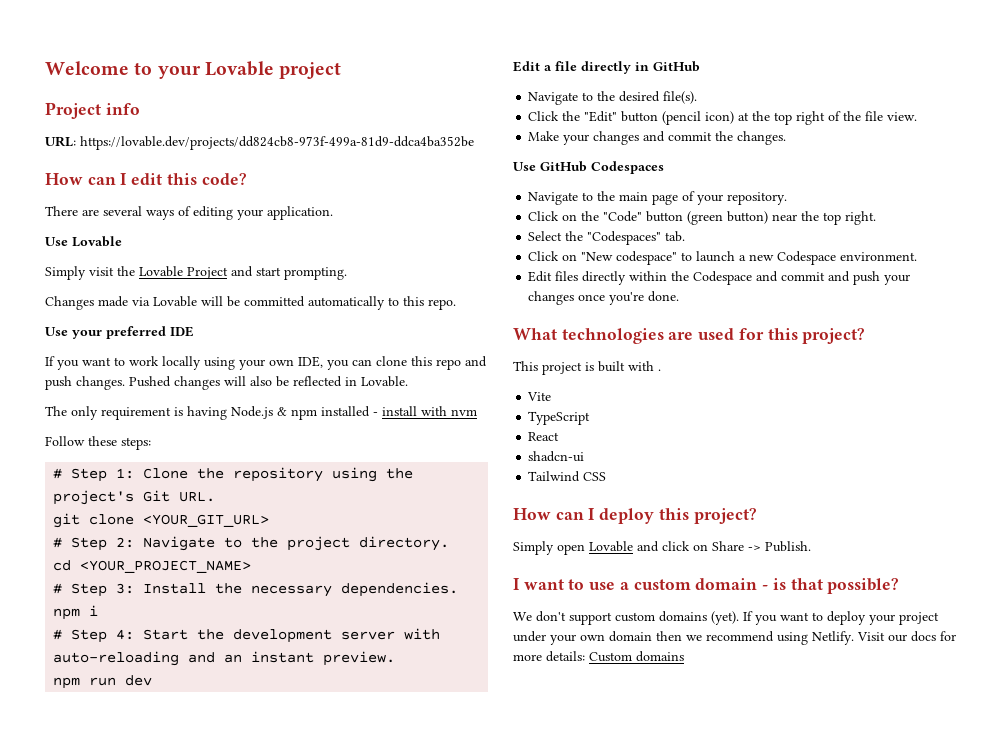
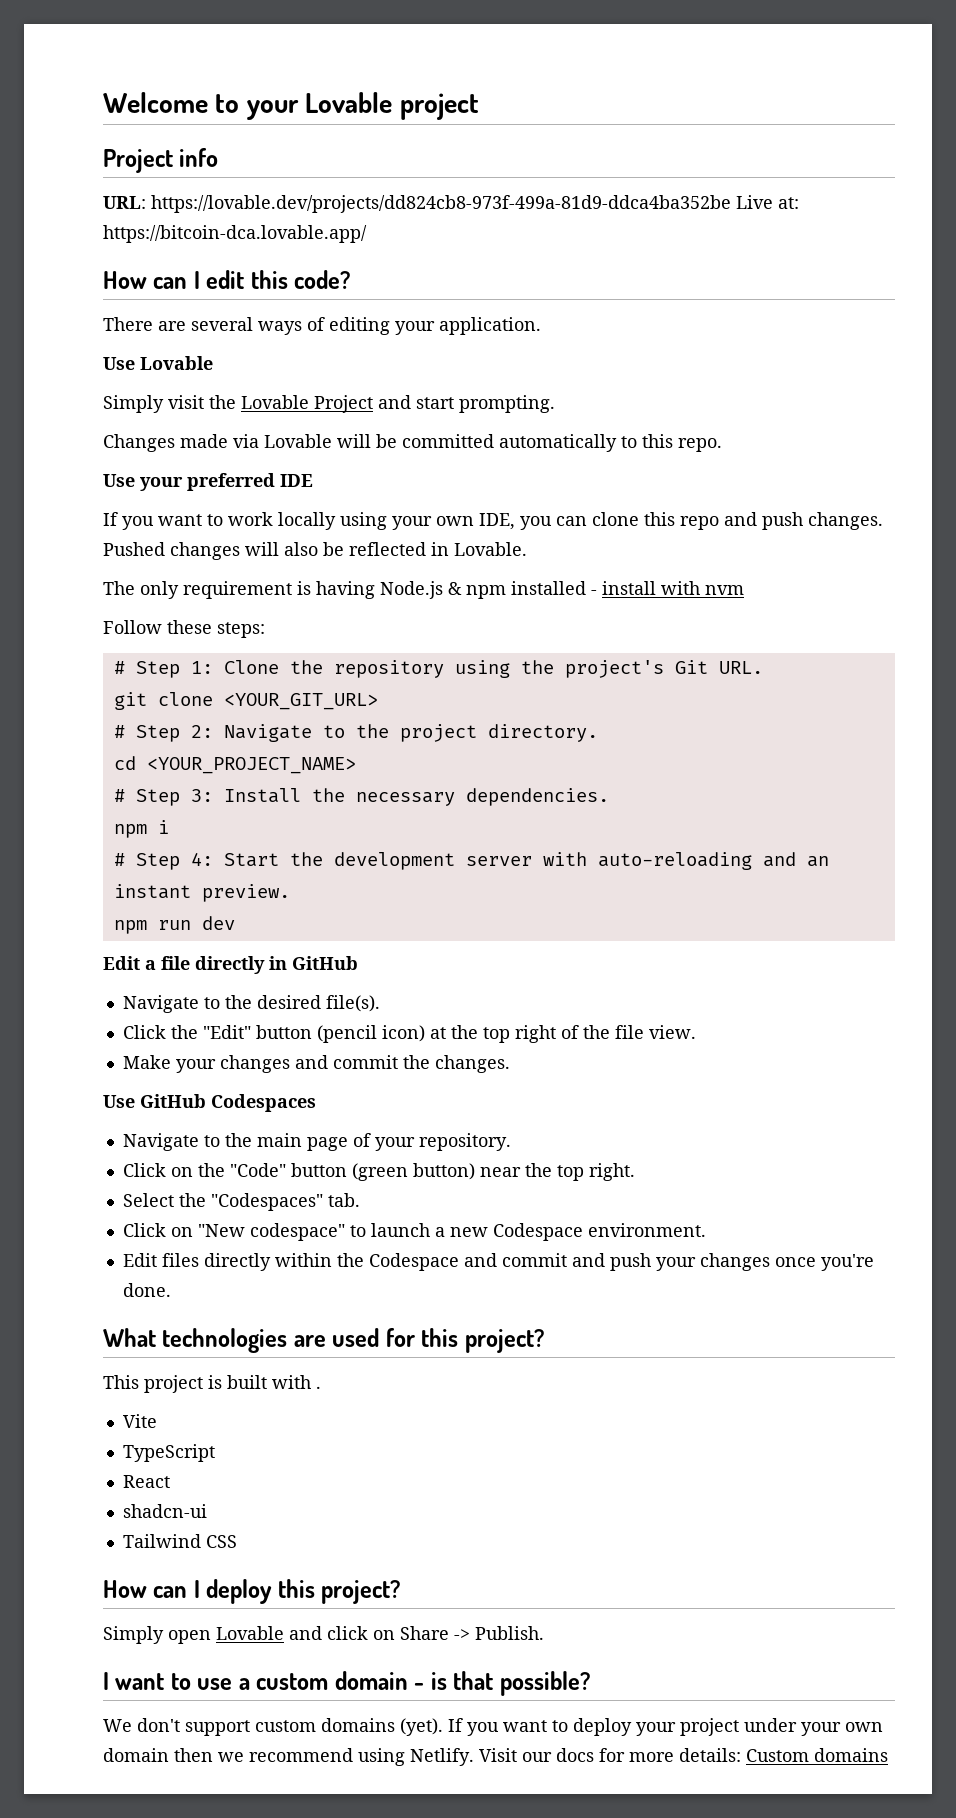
- URL: https://lovable.dev/projects/dd824cb8-973f-499a-81d9-ddca4ba352be
+ URL: https://lovable.dev/projects/dd824cb8-973f-499a-81d9-ddca4ba352be Live at: https://bitcoin-dca.lovable.app/

